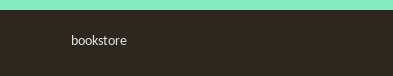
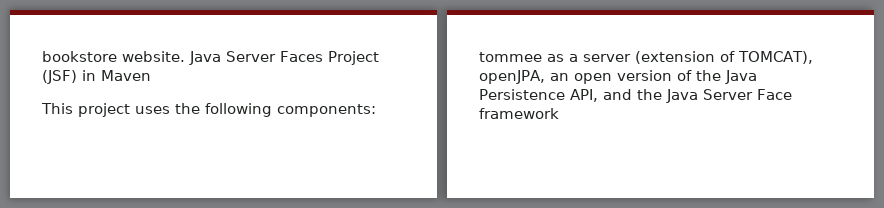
- bookstore
+ bookstore website. Java Server Faces Project (JSF) in Maven
+ This project uses the following components: tommee as a server (extension of TOMCAT), openJPA, an open version of the Java Persistence API, and the Java Server Face framework

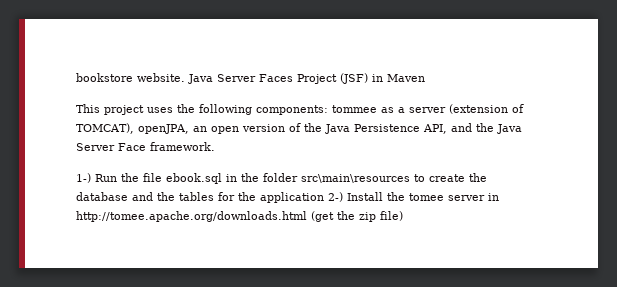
- This project uses the following components: tommee as a server (extension of TOMCAT), openJPA, an open version of the Java Persistence API, and the Java Server Face framework
+ This project uses the following components: tommee as a server (extension of TOMCAT), openJPA, an open version of the Java Persistence API, and the Java Server Face framework.
+ 1-) Run the file ebook.sql in the folder src\main\resources to create the database and the tables for the application 2-) Install the tomee server in http://tomee.apache.org/downloads.html (get the zip file)

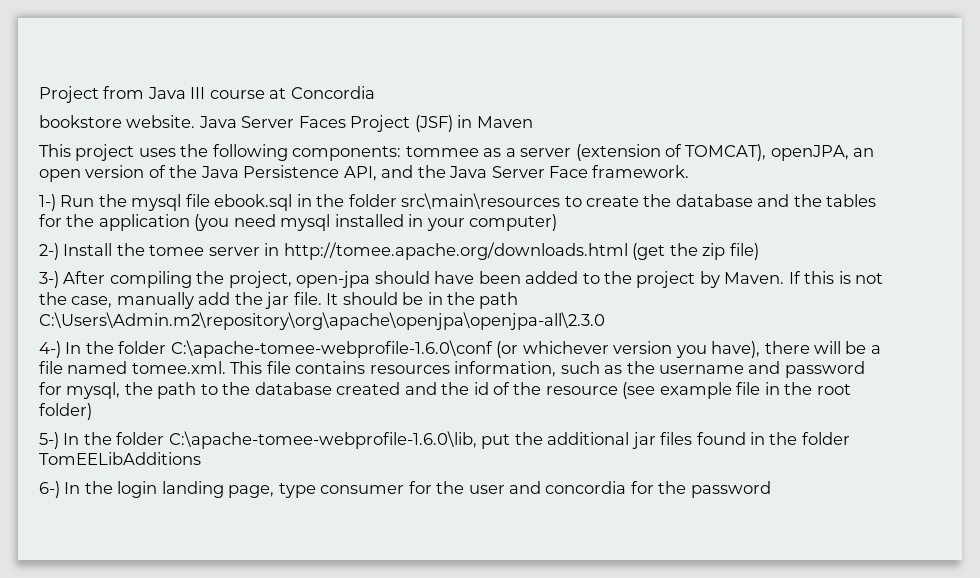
+ Project from Java III course at Concordia
- 1-) Run the file ebook.sql in the folder src\main\resources to create the database and the tables for the application 2-) Install the tomee server in http://tomee.apache.org/downloads.html (get the zip file)
+ 1-) Run the mysql file ebook.sql in the folder src\main\resources to create the database and the tables for the application (you need mysql installed in your computer)
+ 2-) Install the tomee server in http://tomee.apache.org/downloads.html (get the zip file)
+ 3-) After compiling the project, open-jpa should have been added to the project by Maven. If this is not the case, manually add the jar file. It should be in the path C:\Users\Admin.m2\repository\org\apache\openjpa\openjpa-all\2.3.0
+ 4-) In the folder C:\apache-tomee-webprofile-1.6.0\conf (or whichever version you have), there will be a file named tomee.xml. This file contains resources information, such as the username and password for mysql, the path to the database created and the id of the resource (see example file in the root folder)
+ 5-) In the folder C:\apache-tomee-webprofile-1.6.0\lib, put the additional jar files found in the folder TomEELibAdditions
+ 6-) In the login landing page, type consumer for the user and concordia for the password

